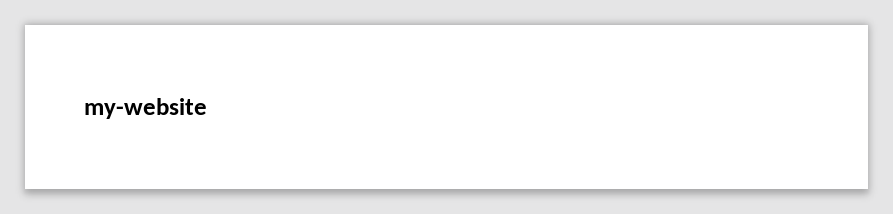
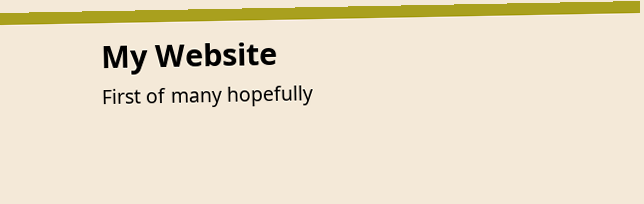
- my-website
+ My Website
+ First of many hopefully

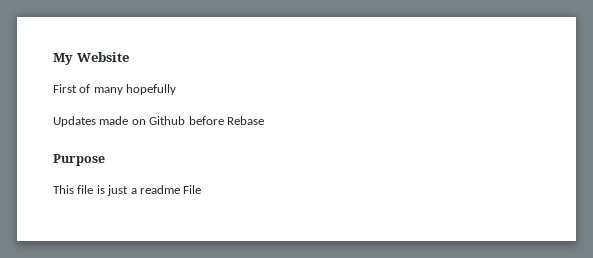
+ Updates made on Github before Rebase
+ Purpose
+ This file is just a readme File

